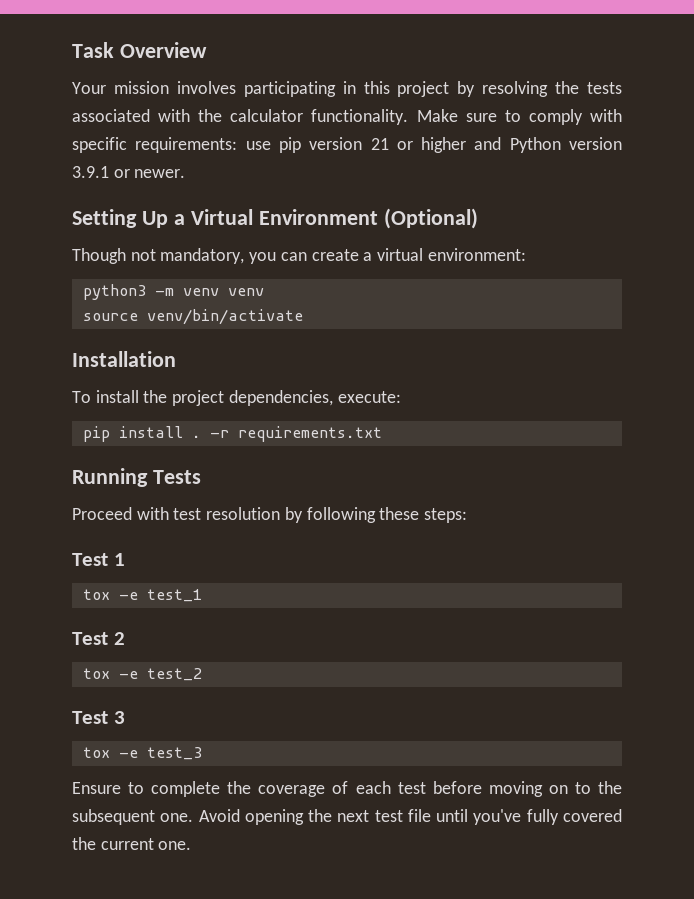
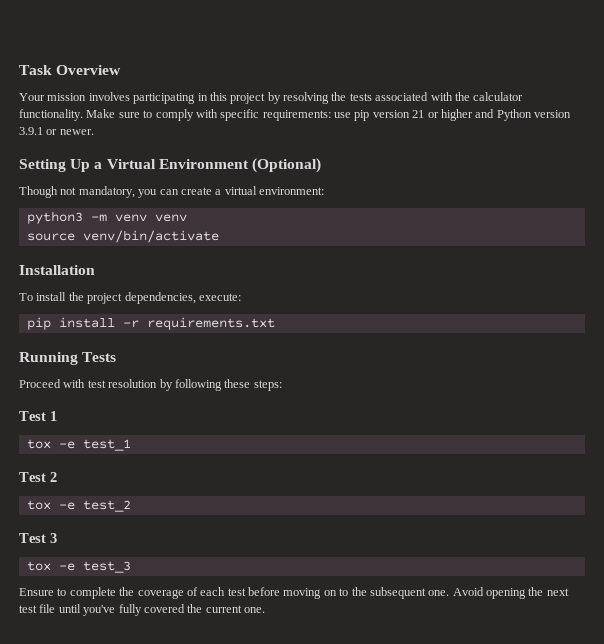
- pip install . -r requirements.txt
+ pip install -r requirements.txt

